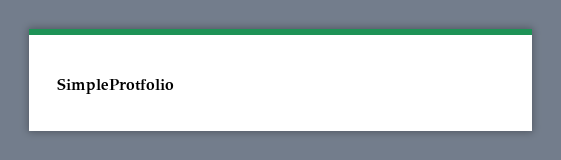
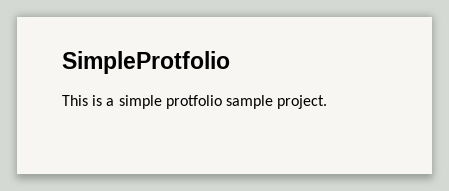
+ This is a simple protfolio sample project.

